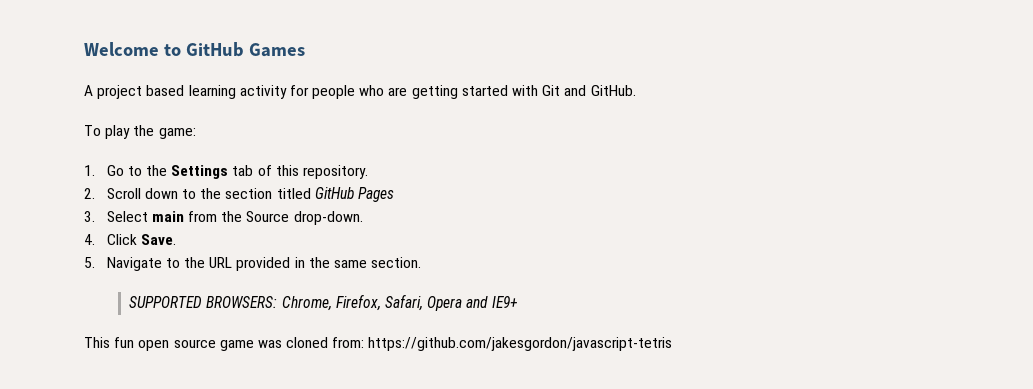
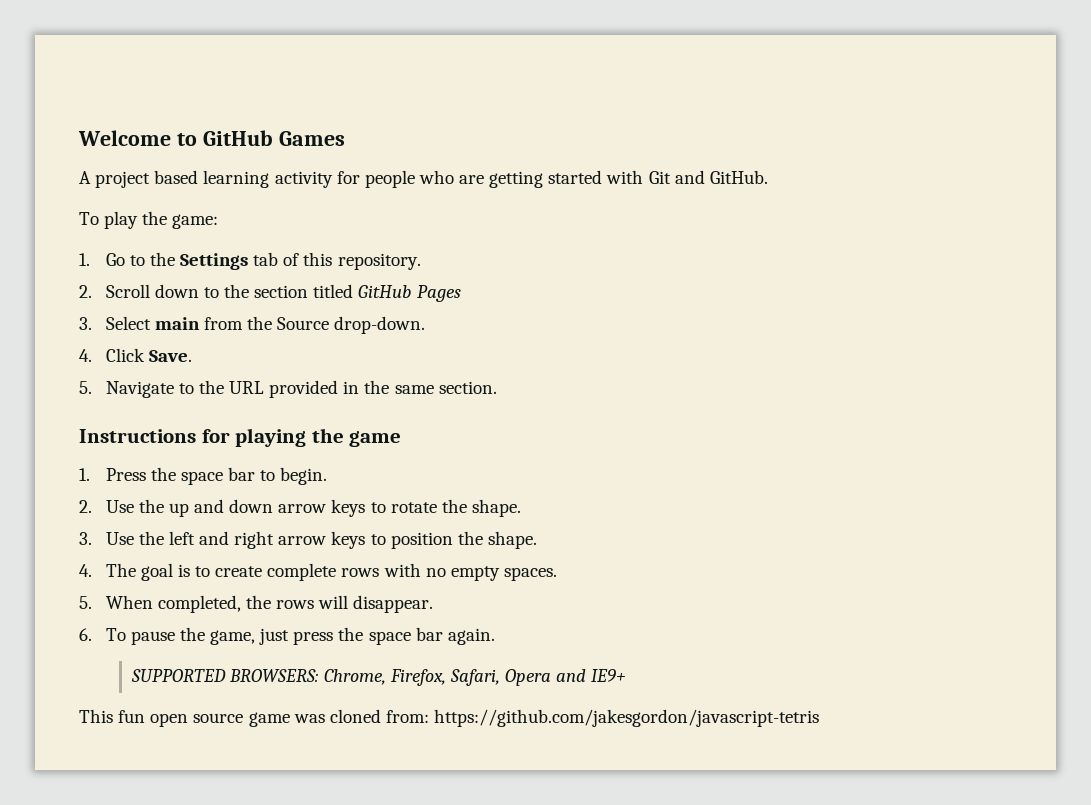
+ Instructions for playing the game
+ 1. Press the space bar to begin.
+ 2. Use the up and down arrow keys to rotate the shape.
+ 3. Use the left and right arrow keys to position the shape.
+ 4. The goal is to create complete rows with no empty spaces.
+ 5. When completed, the rows will disappear.
+ 6. To pause the game, just press the space bar again.

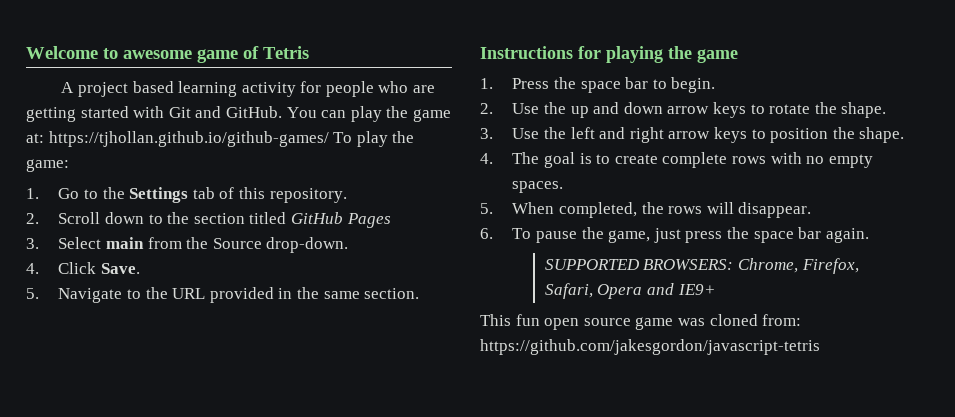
- Welcome to GitHub Games
+ Welcome to awesome game of Tetris
- A project based learning activity for people who are getting started with Git and GitHub.
- To play the game:
+ A project based learning activity for people who are getting started with Git and GitHub. You can play the game at: https://tjhollan.github.io/github-games/ To play the game:

